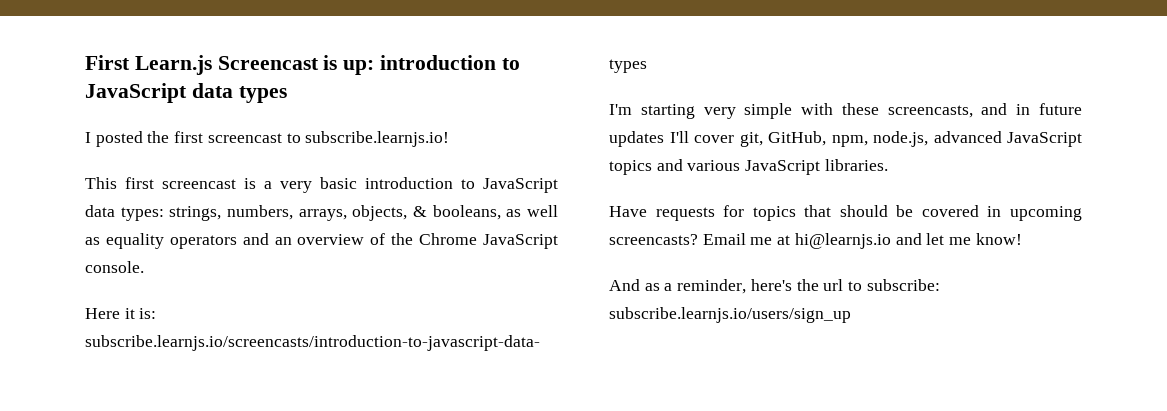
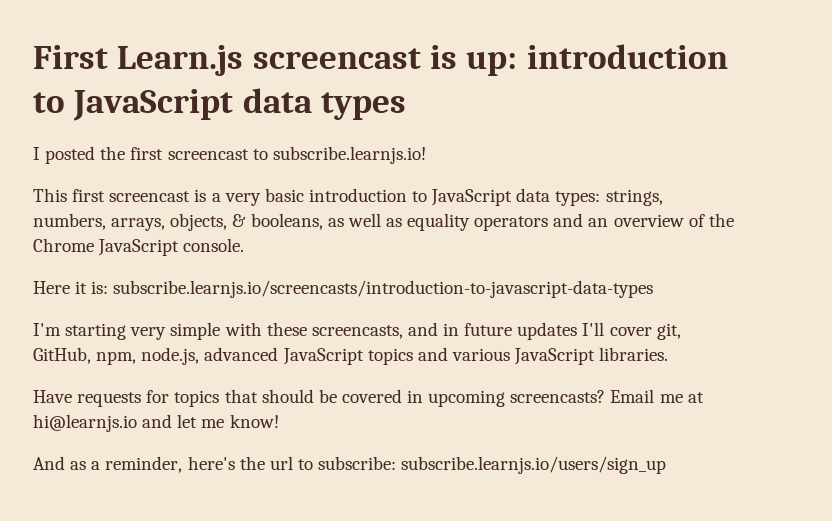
- First Learn.js Screencast is up: introduction to JavaScript data types
+ First Learn.js screencast is up: introduction to JavaScript data types

